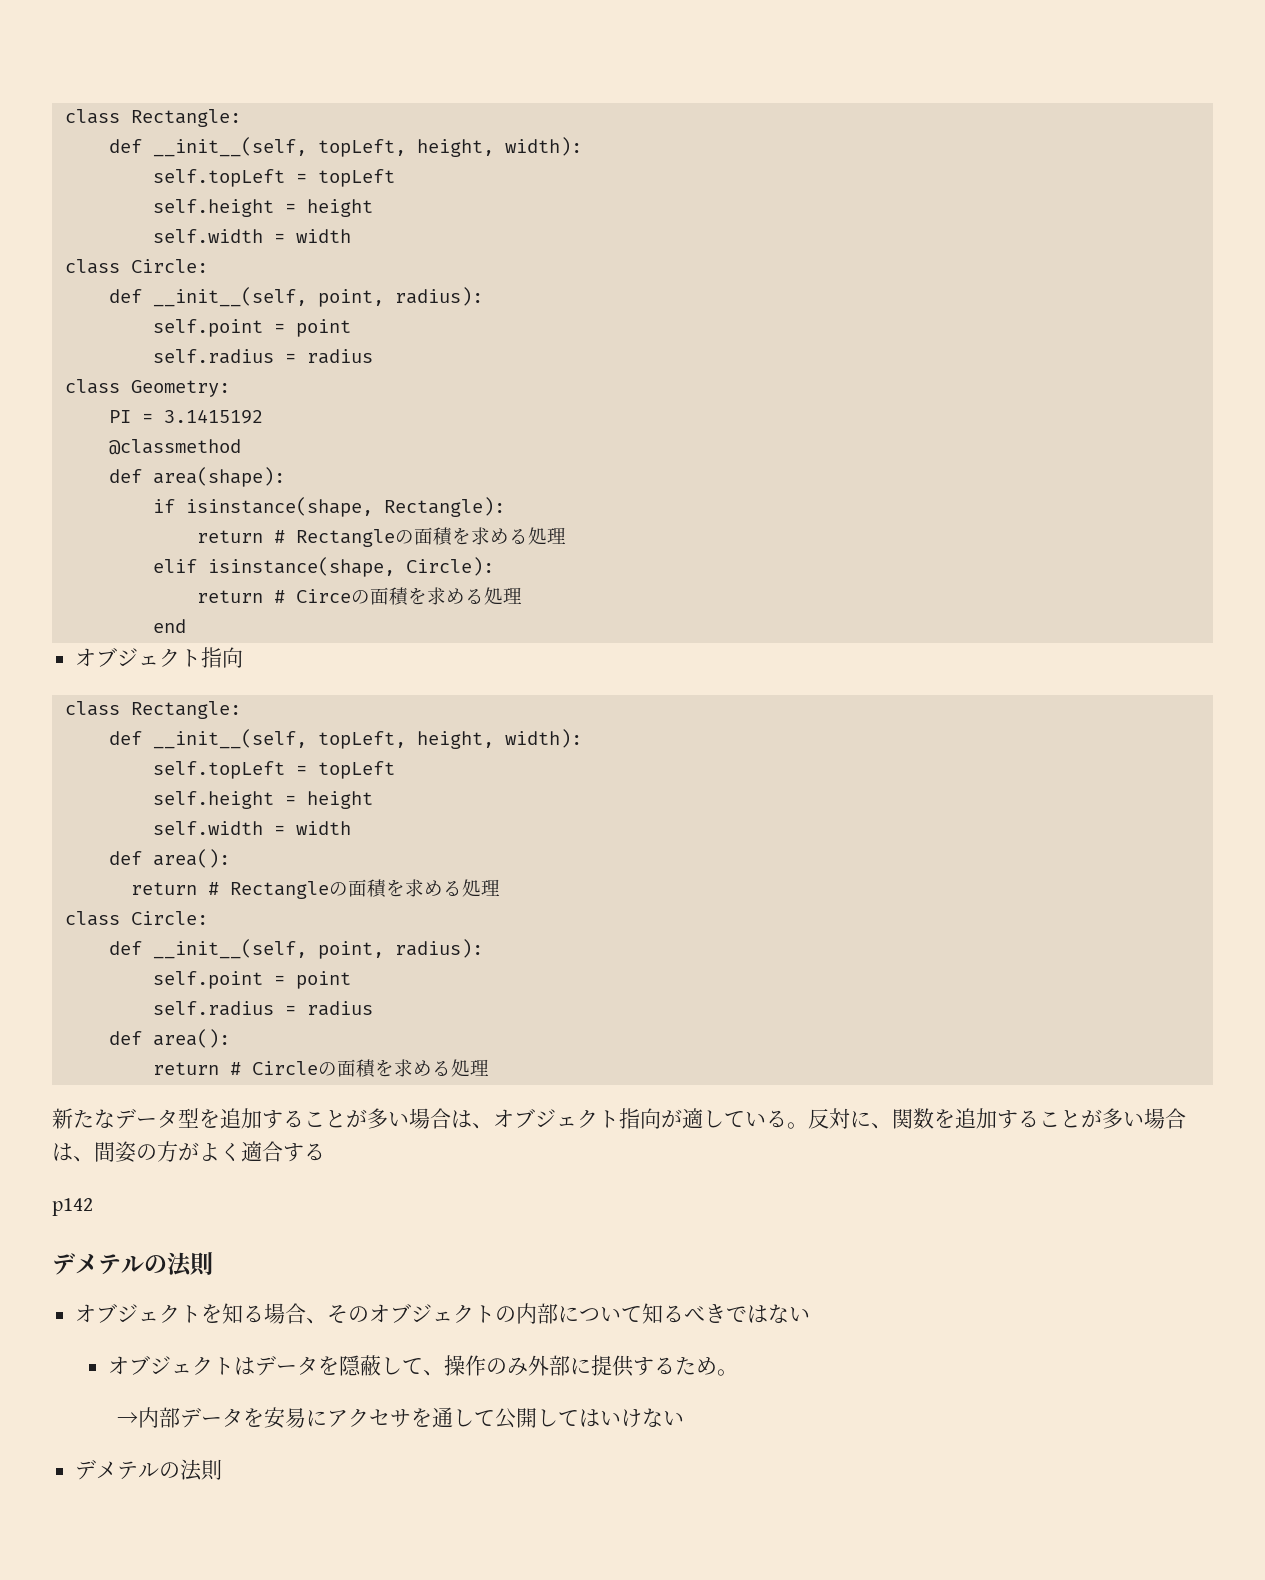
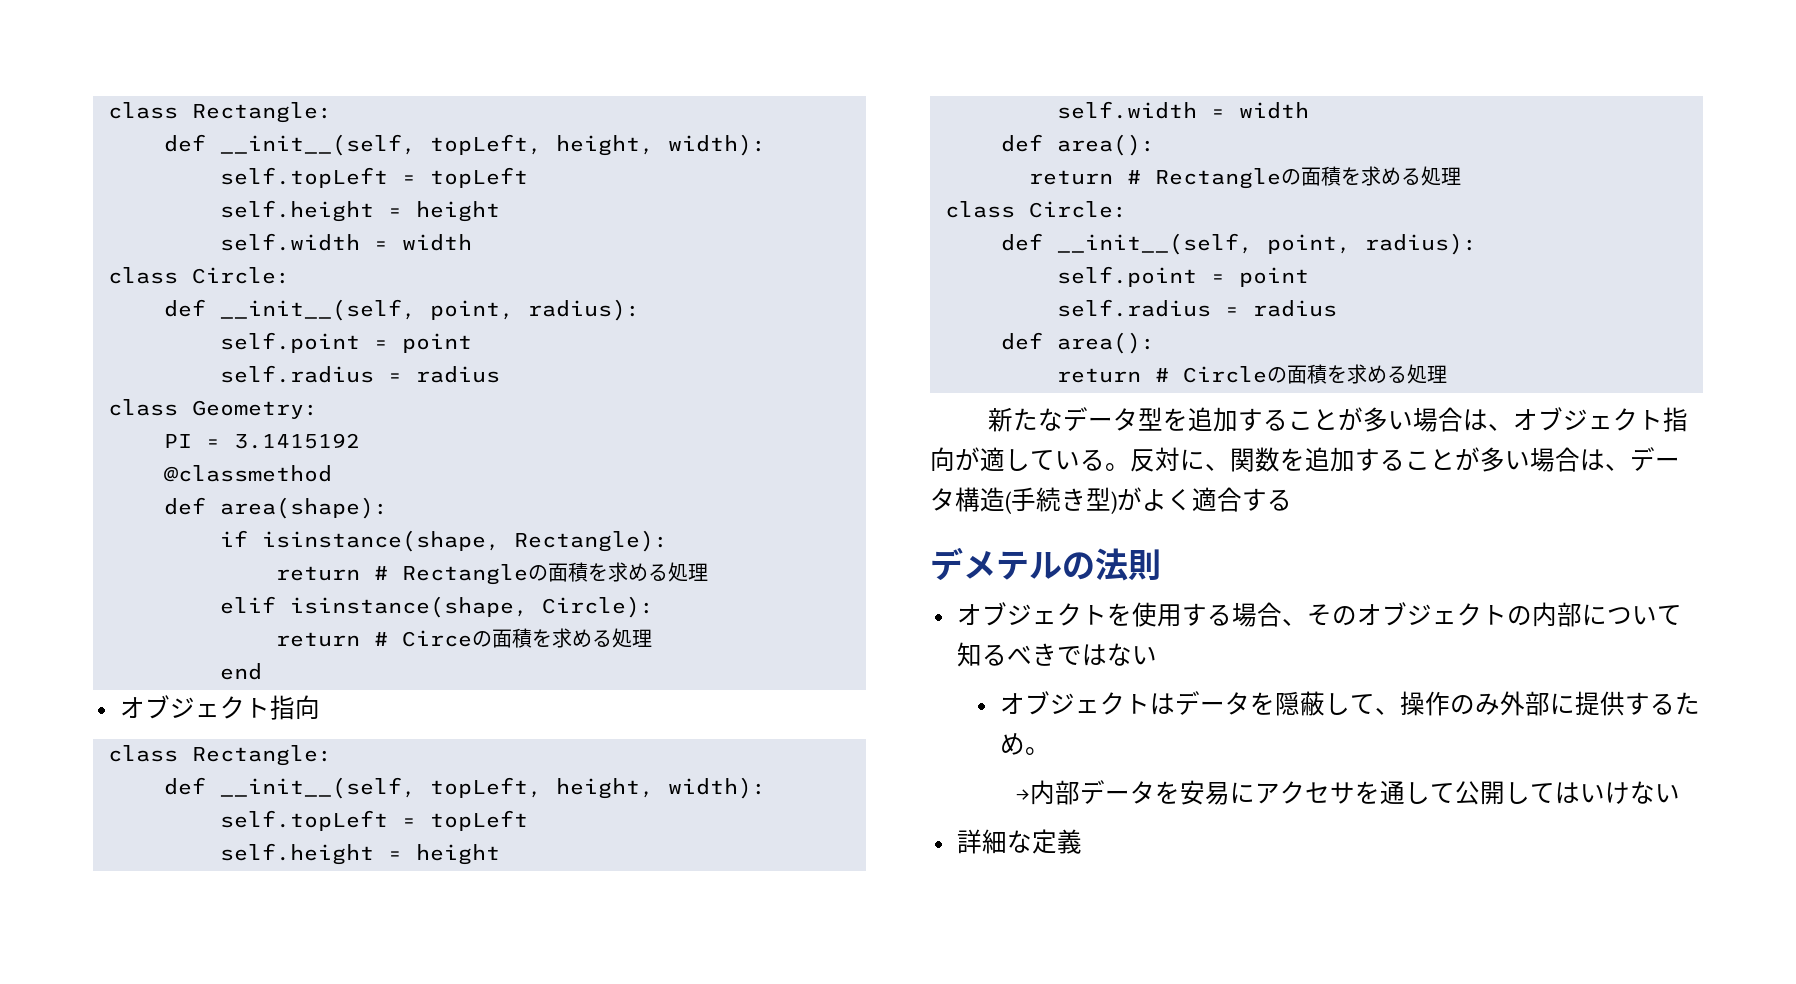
- 反対に、関数を追加することが多い場合は、間姿の方がよく適合する
+ 反対に、関数を追加することが多い場合は、データ構造(手続き型)がよく適合する
- p142
- オブジェクトを知る場合、そのオブジェクトの内部について知るべきではない
+ オブジェクトを使用する場合、そのオブジェクトの内部について知るべきではない
  →内部データを安易にアクセサを通して公開してはいけない
- デメテルの法則
+ 詳細な定義

